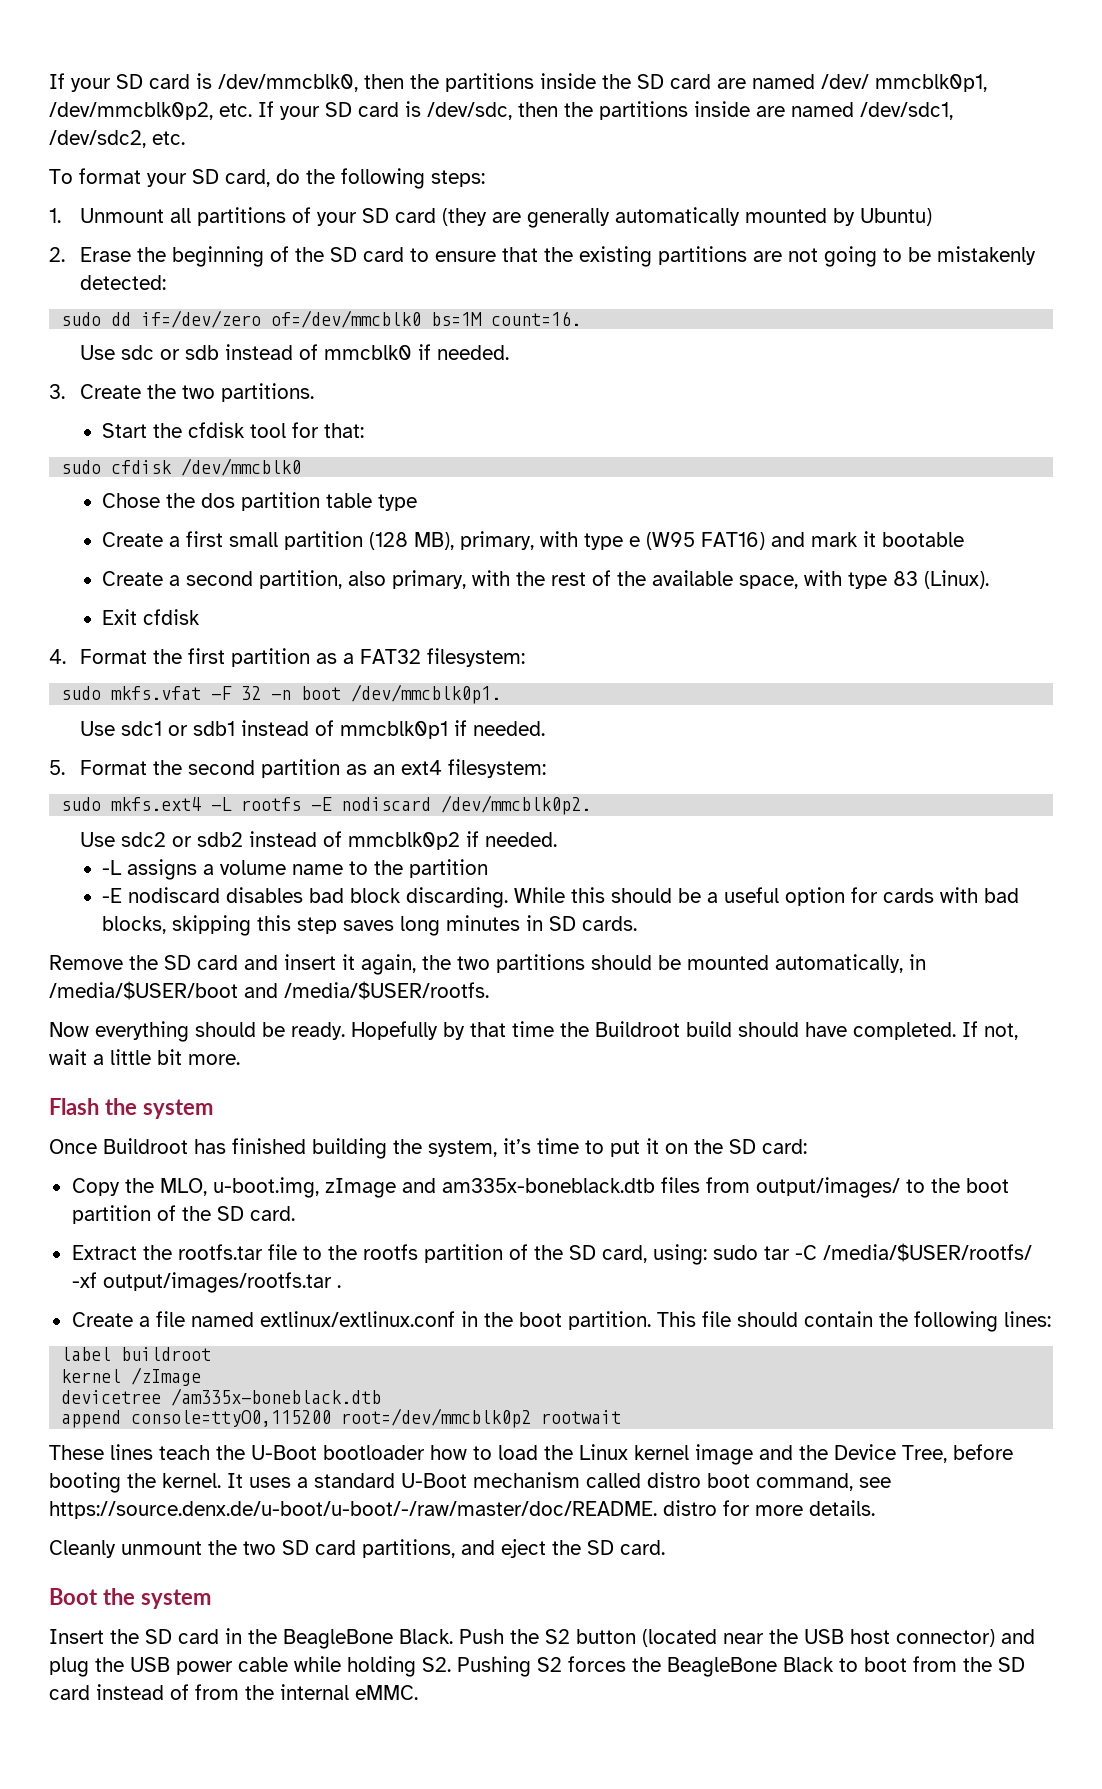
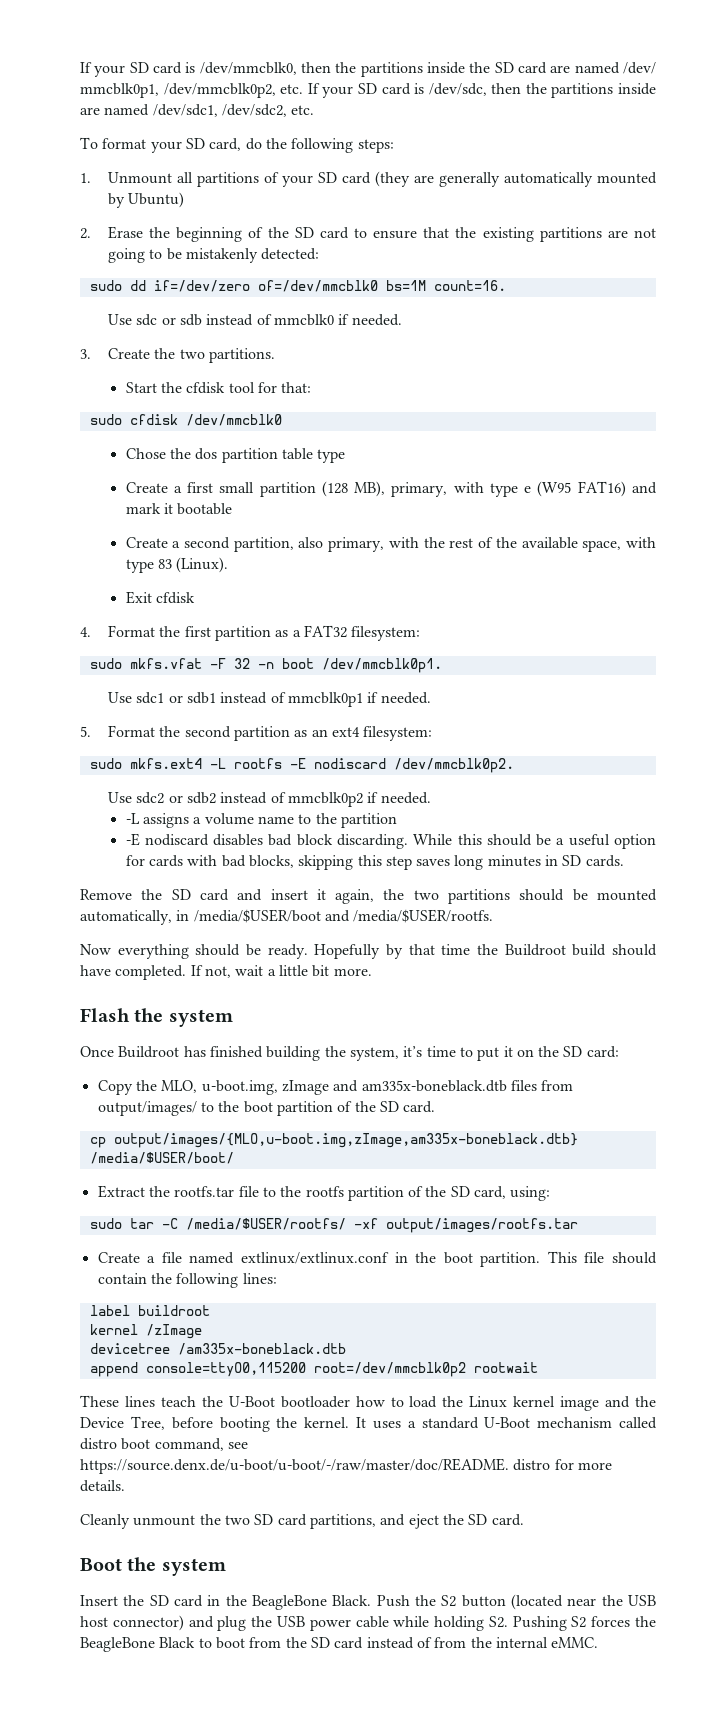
+ cp output/images/{MLO,u-boot.img,zImage,am335x-boneblack.dtb} /media/$USER/boot/
- Extract the rootfs.tar file to the rootfs partition of the SD card, using: sudo tar -C /media/$USER/rootfs/ -xf output/images/rootfs.tar .
+ Extract the rootfs.tar file to the rootfs partition of the SD card, using:
+ sudo tar -C /media/$USER/rootfs/ -xf output/images/rootfs.tar

